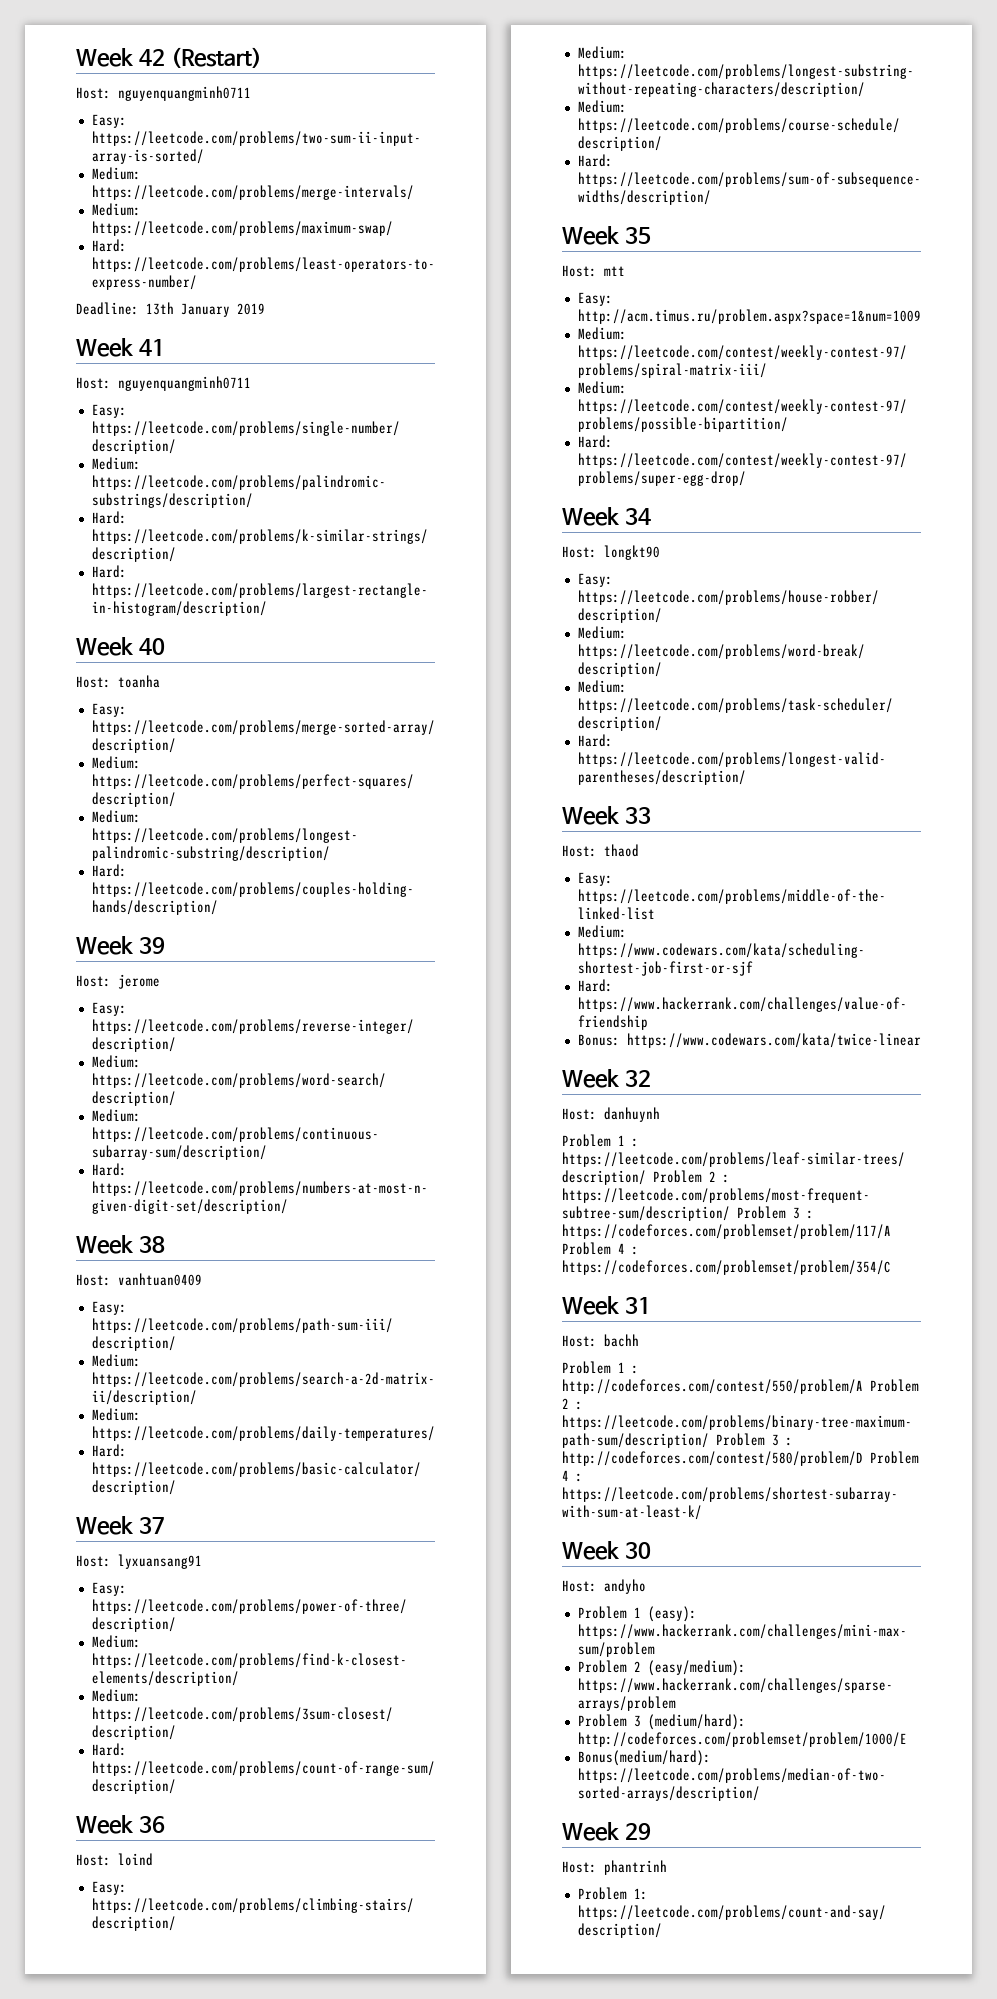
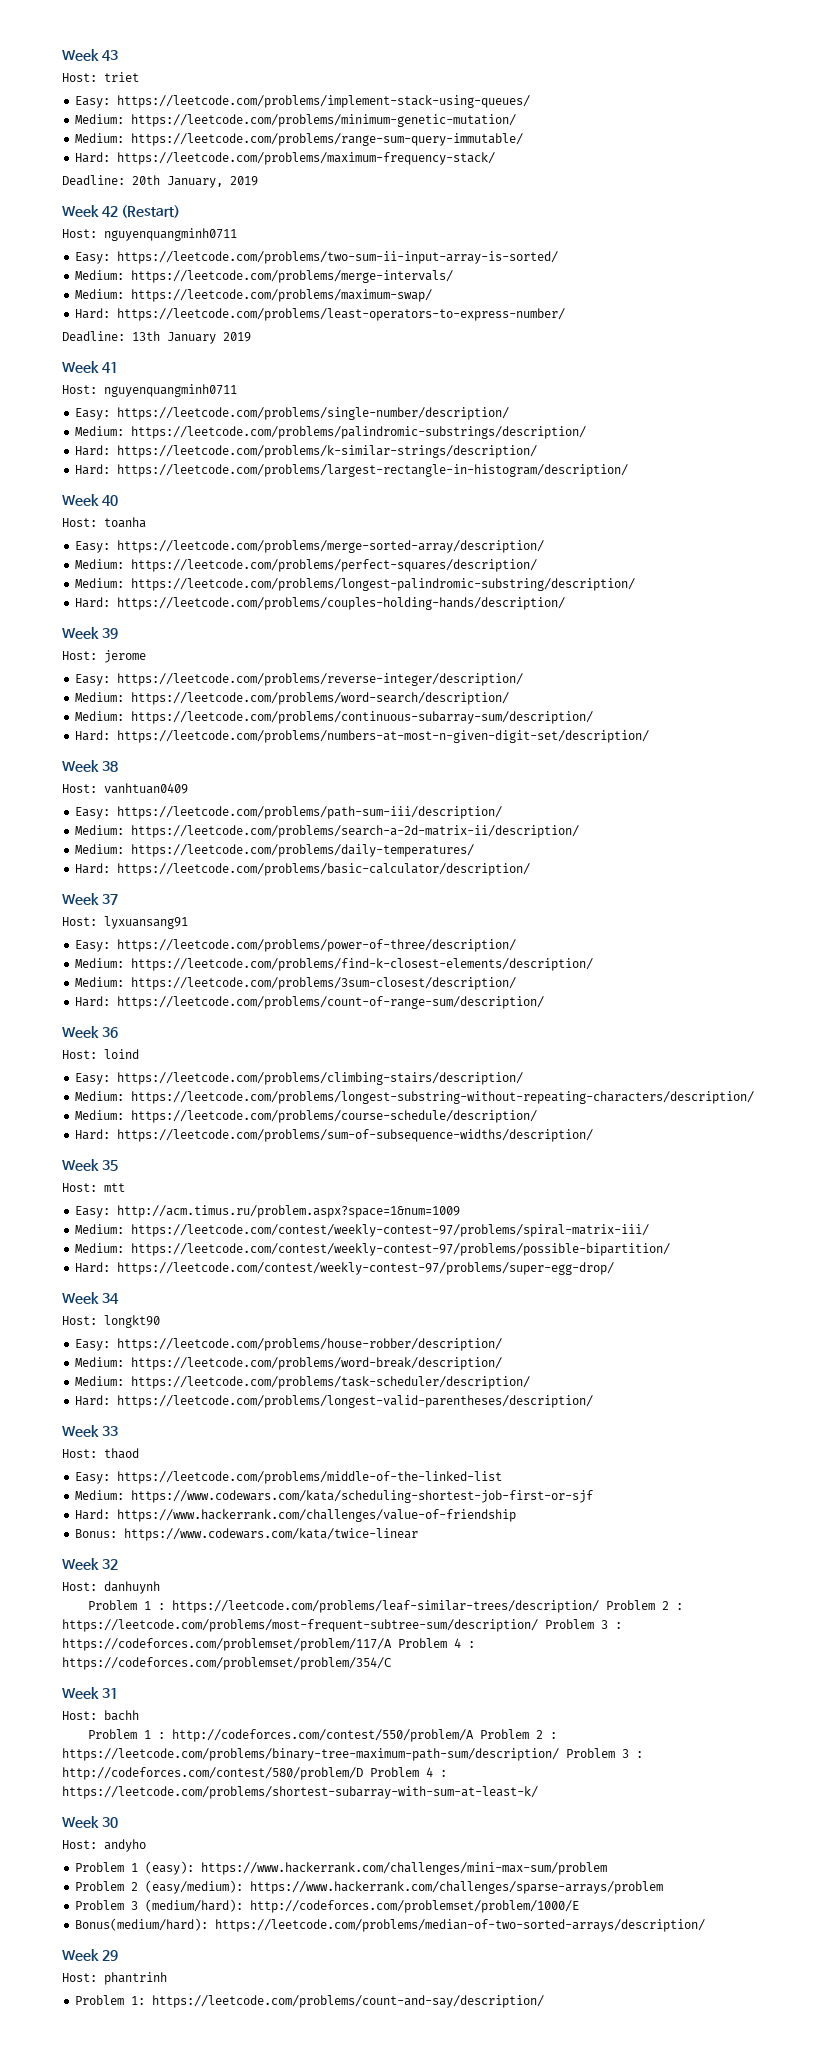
+ Week 43
+ Host: triet
+ Easy: https://leetcode.com/problems/implement-stack-using-queues/
+ Medium: https://leetcode.com/problems/minimum-genetic-mutation/
+ Medium: https://leetcode.com/problems/range-sum-query-immutable/
+ Hard: https://leetcode.com/problems/maximum-frequency-stack/
+ Deadline: 20th January, 2019

